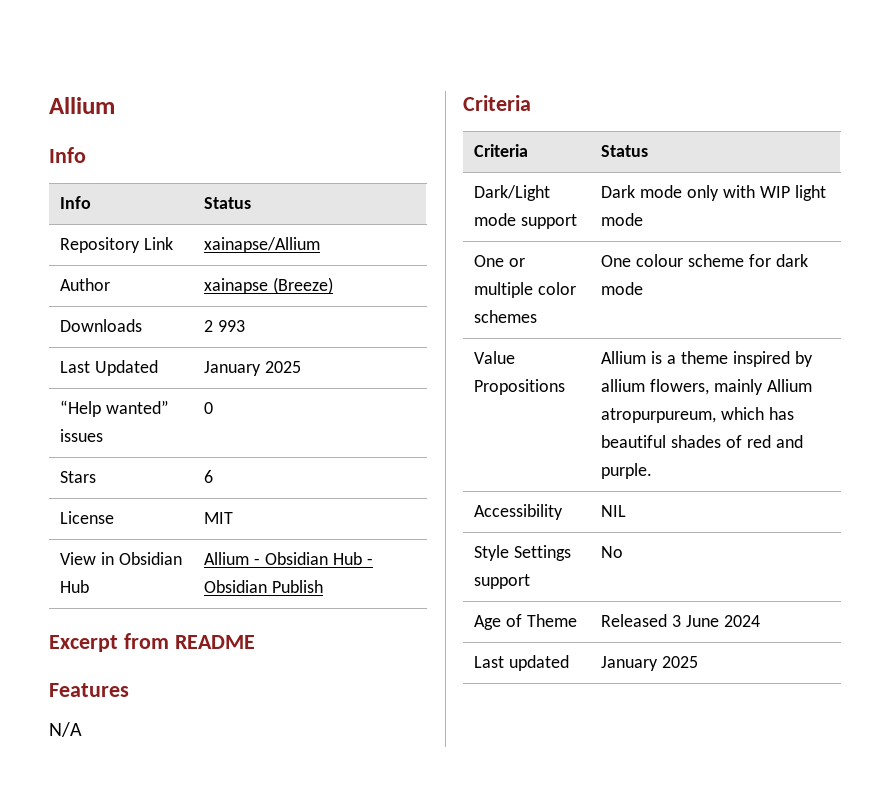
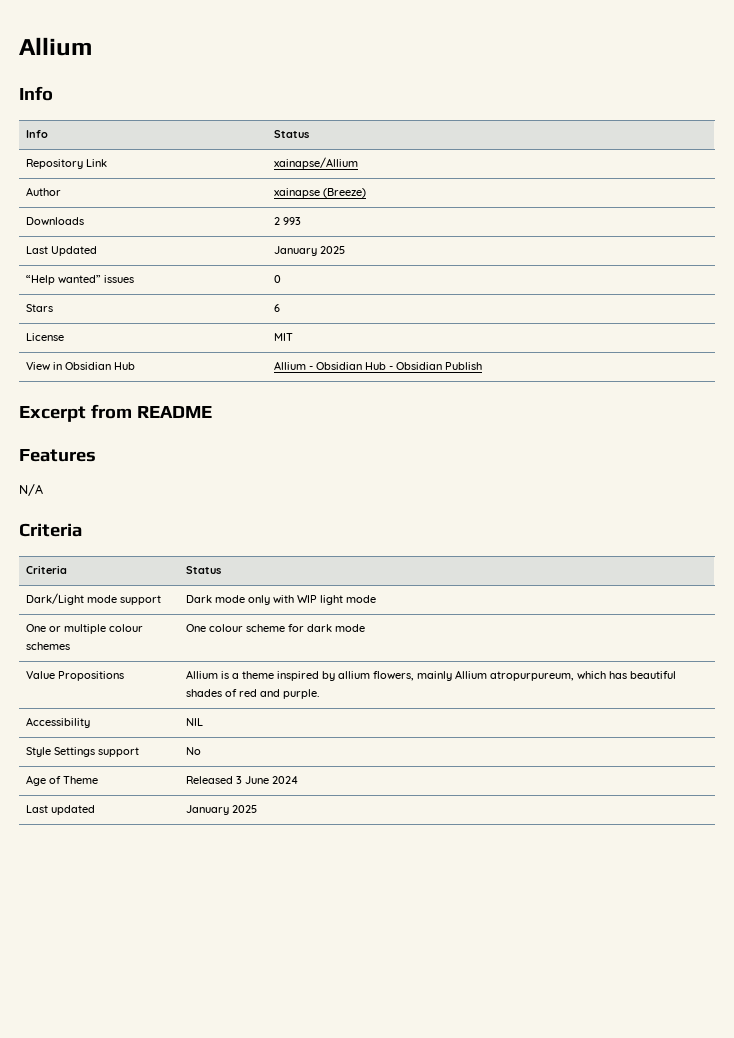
- One or multiple color schemes | One colour scheme for dark mode
+ One or multiple colour schemes | One colour scheme for dark mode

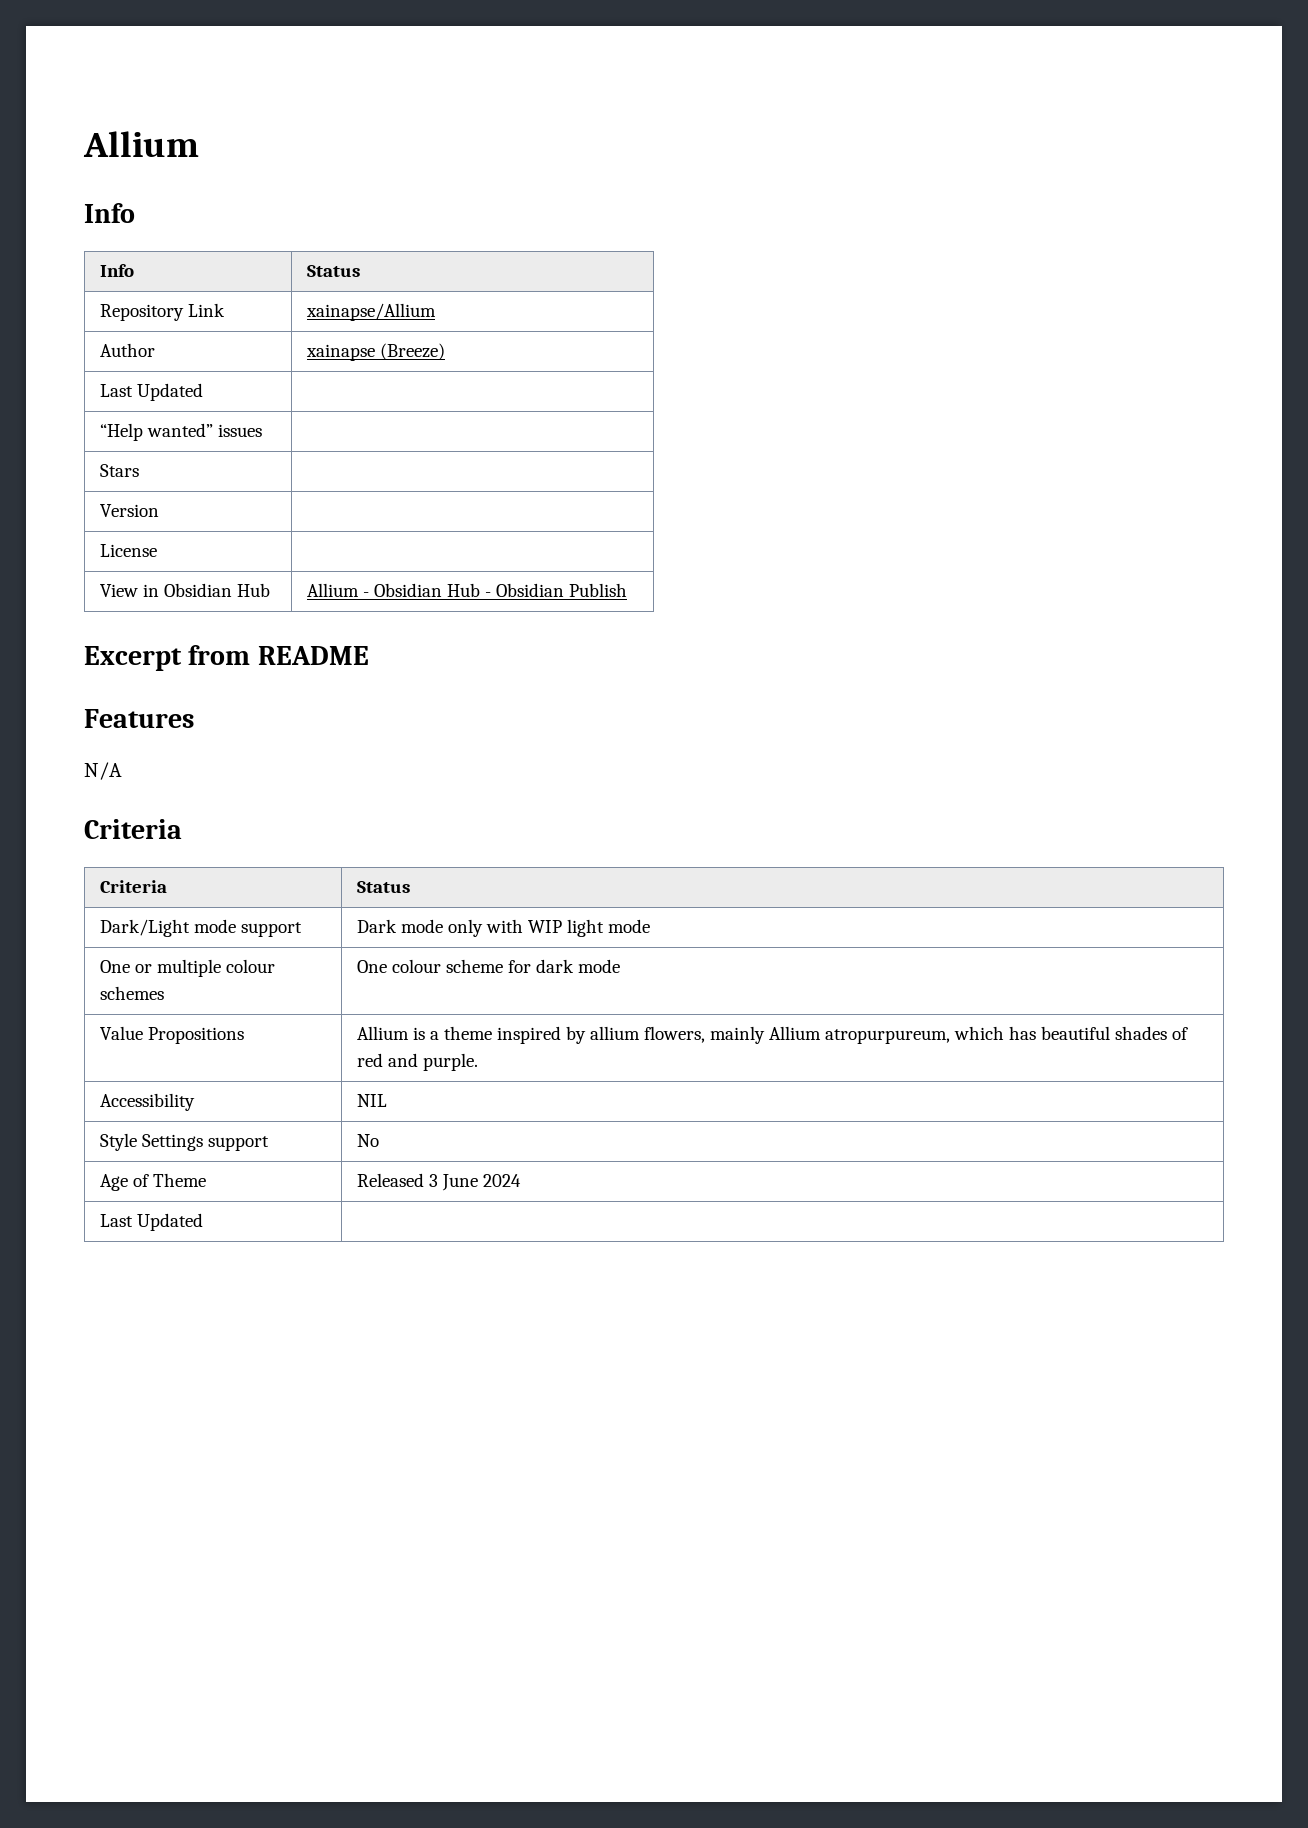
  Author | xainapse (Breeze)
- Downloads | 2 993
- Last Updated | January 2025
+ Last Updated |
- “Help wanted” issues | 0
+ “Help wanted” issues |
- Stars | 6
+ Stars |
+ Version |
- License | MIT
+ License |
  Age of Theme | Released 3 June 2024
- Last updated | January 2025
+ Last Updated |

